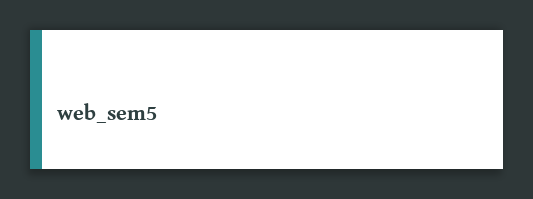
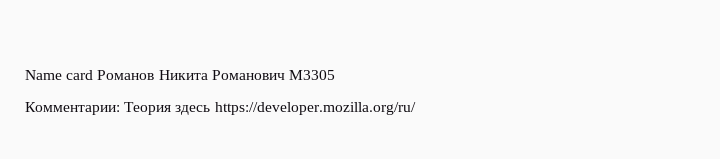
- web_sem5
+ Name card Романов Никита Романович M3305
+ Комментарии: Теория здесь https://developer.mozilla.org/ru/

